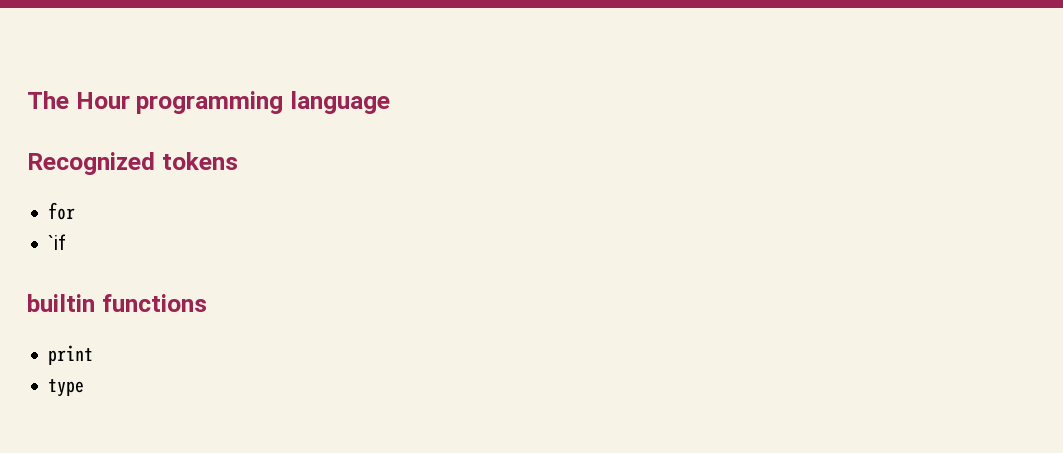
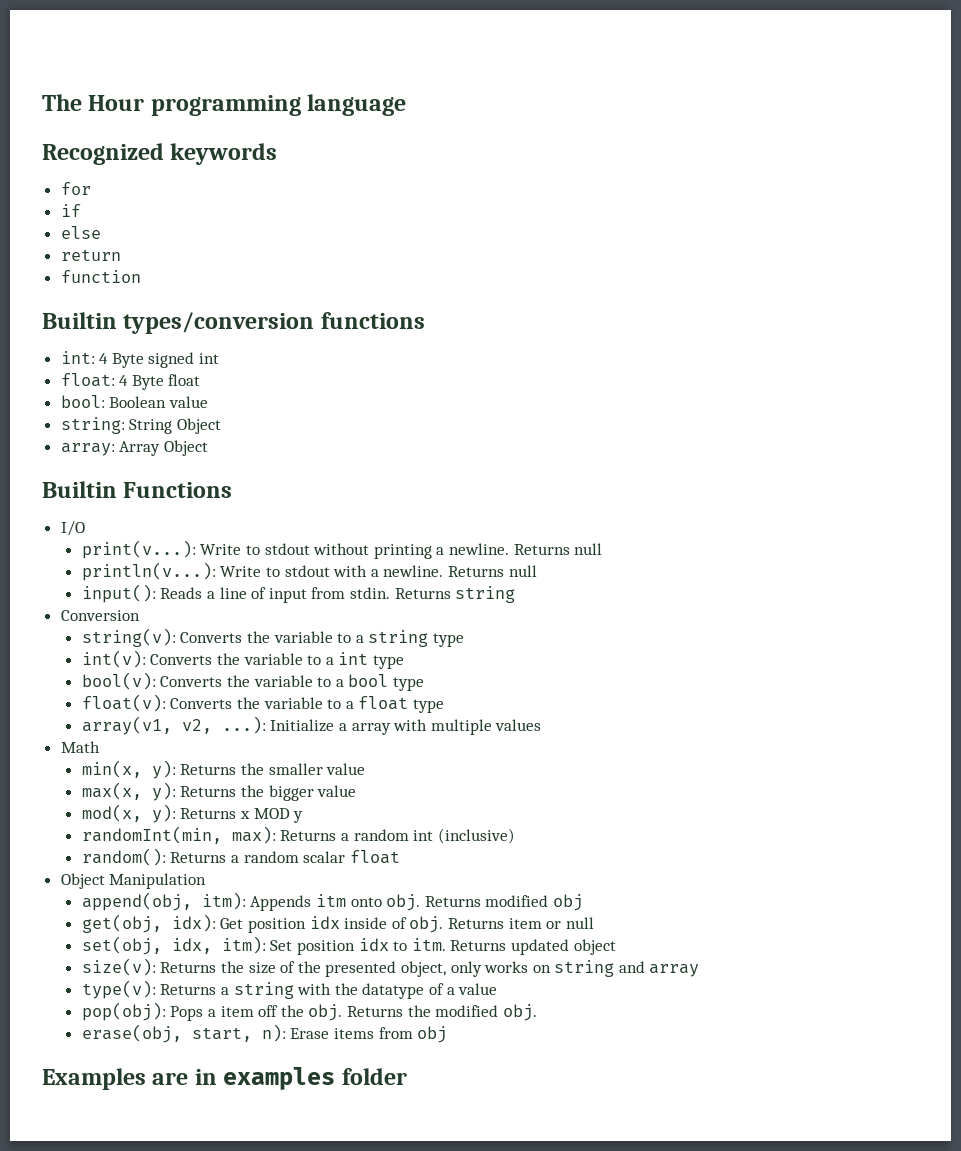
- Recognized tokens
+ Recognized keywords
- `if
- builtin functions
- print
- type
+ if
+ else
+ return
+ function
+ Builtin types/conversion functions
+ int: 4 Byte signed int
+ float: 4 Byte float
+ bool: Boolean value
+ string: String Object
+ array: Array Object
+ Builtin Functions
+ I/O
+ print(v...): Write to stdout without printing a newline. Returns null
+ println(v...): Write to stdout with a newline. Returns null
+ input(): Reads a line of input from stdin. Returns string
+ Conversion
+ string(v): Converts the variable to a string type
+ int(v): Converts the variable to a int type
+ bool(v): Converts the variable to a bool type
+ float(v): Converts the variable to a float type
+ array(v1, v2, ...): Initialize a array with multiple values
+ Math
+ min(x, y): Returns the smaller value
+ max(x, y): Returns the bigger value
+ mod(x, y): Returns x MOD y
+ randomInt(min, max): Returns a random int (inclusive)
+ random(): Returns a random scalar float
+ Object Manipulation
+ append(obj, itm): Appends itm onto obj. Returns modified obj
+ get(obj, idx): Get position idx inside of obj. Returns item or null
+ set(obj, idx, itm): Set position idx to itm. Returns updated object
+ size(v): Returns the size of the presented object, only works on string and array
+ type(v): Returns a string with the datatype of a value
+ pop(obj): Pops a item off the obj. Returns the modified obj.
+ erase(obj, start, n): Erase items from obj
+ Examples are in examples folder

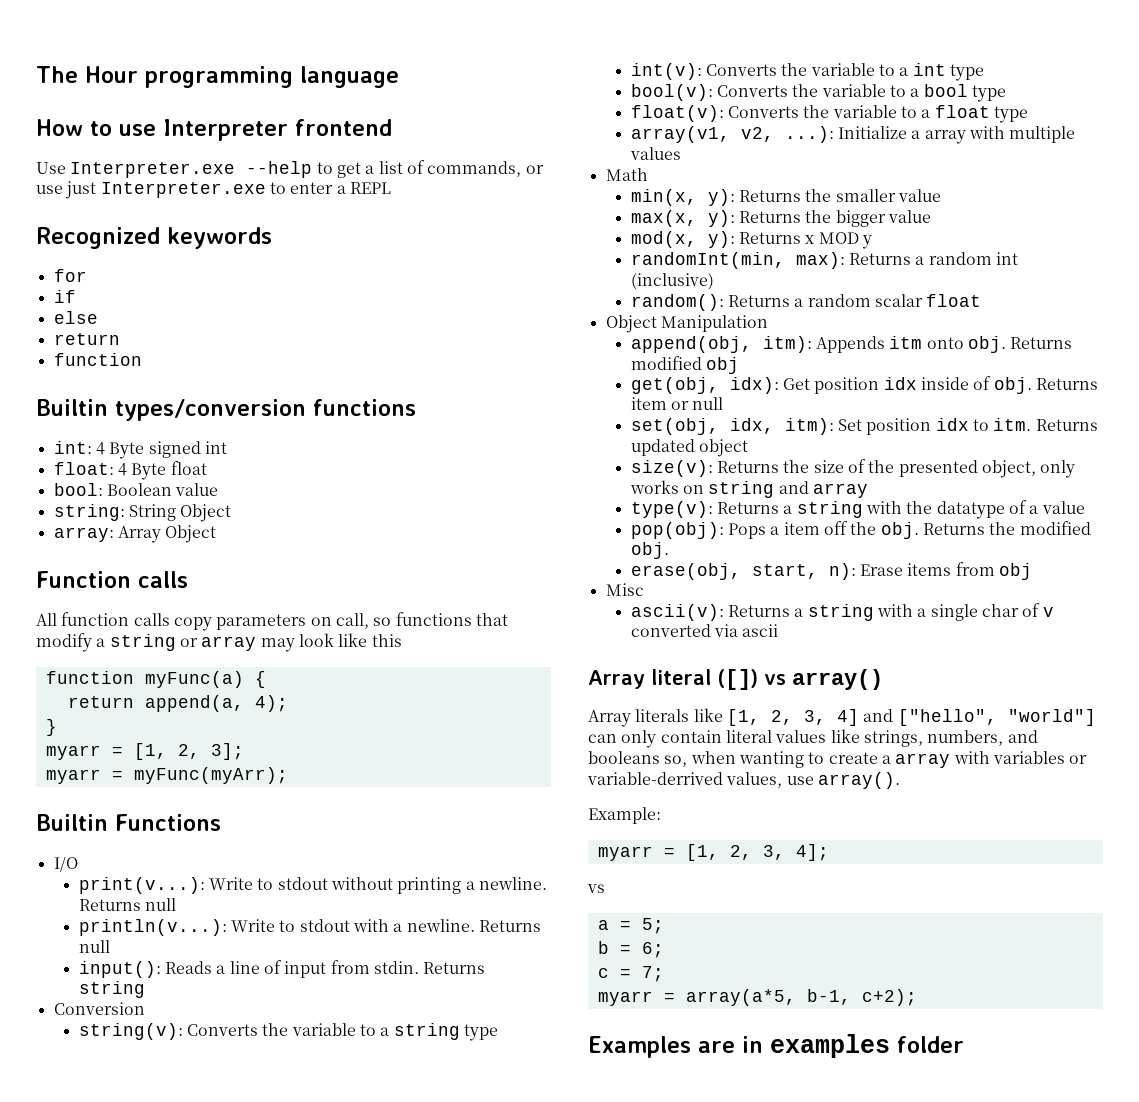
+ How to use Interpreter frontend
+ Use Interpreter.exe --help to get a list of commands, or use just Interpreter.exe to enter a REPL
+ Function calls
+ All function calls copy parameters on call, so functions that modify a string or array may look like this
+ function myFunc(a) {
+ return append(a, 4);
+ }
+ myarr = [1, 2, 3];
+ myarr = myFunc(myArr);
+ Misc
+ ascii(v): Returns a string with a single char of v converted via ascii
+ Array literal ([]) vs array()
+ Array literals like [1, 2, 3, 4] and ["hello", "world"] can only contain literal values like strings, numbers, and booleans so, when wanting to create a array with variables or variable-derrived values, use array().
+ Example:
+ myarr = [1, 2, 3, 4];
+ vs
+ a = 5;
+ b = 6;
+ c = 7;
+ myarr = array(a*5, b-1, c+2);

